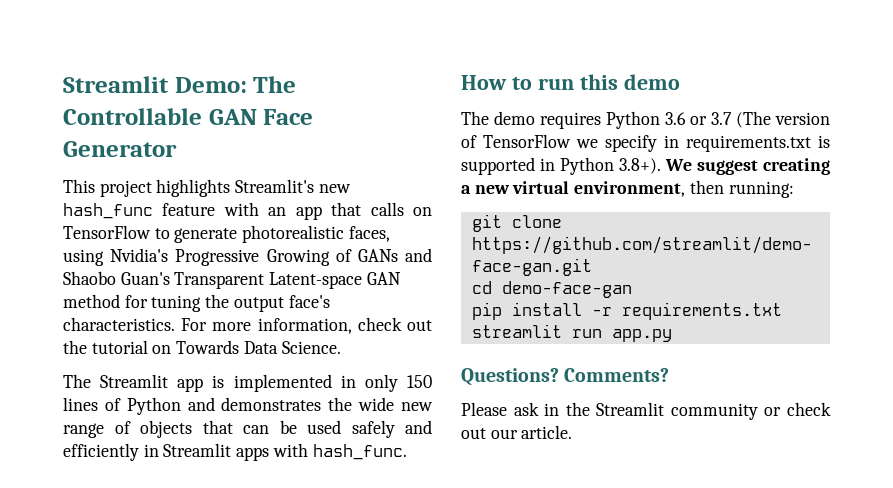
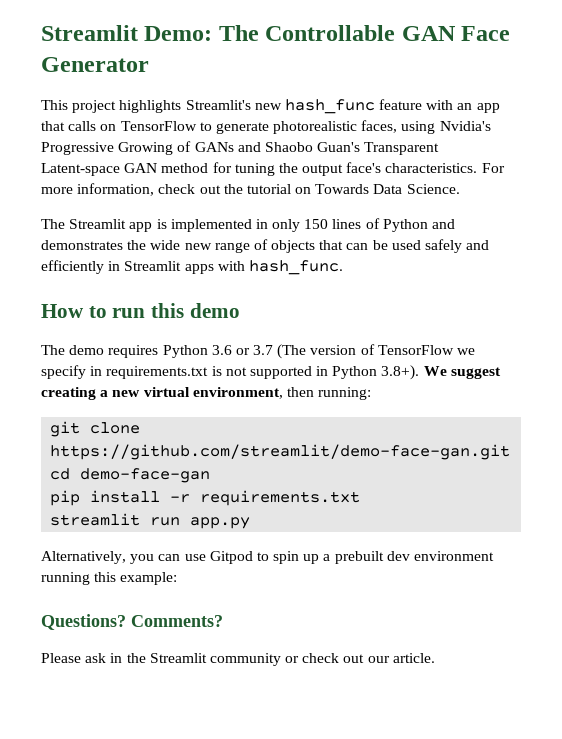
- The demo requires Python 3.6 or 3.7 (The version of TensorFlow we specify in requirements.txt is supported in Python 3.8+). We suggest creating a new virtual environment, then running:
+ The demo requires Python 3.6 or 3.7 (The version of TensorFlow we specify in requirements.txt is not supported in Python 3.8+). We suggest creating a new virtual environment, then running:
+ Alternatively, you can use Gitpod to spin up a prebuilt dev environment running this example:

